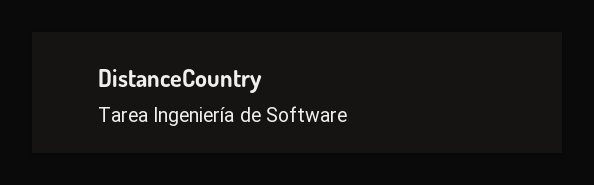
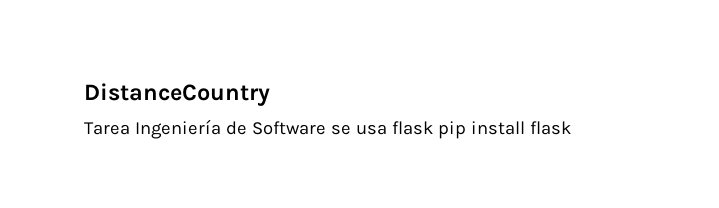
- Tarea Ingeniería de Software
+ Tarea Ingeniería de Software se usa flask pip install flask

